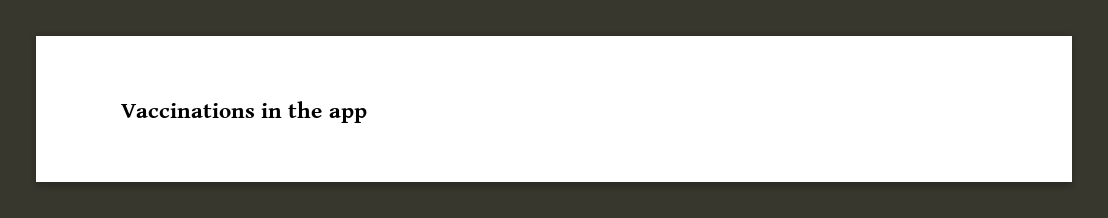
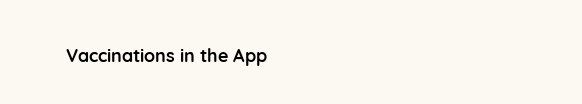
- Vaccinations in the app
+ Vaccinations in the App

